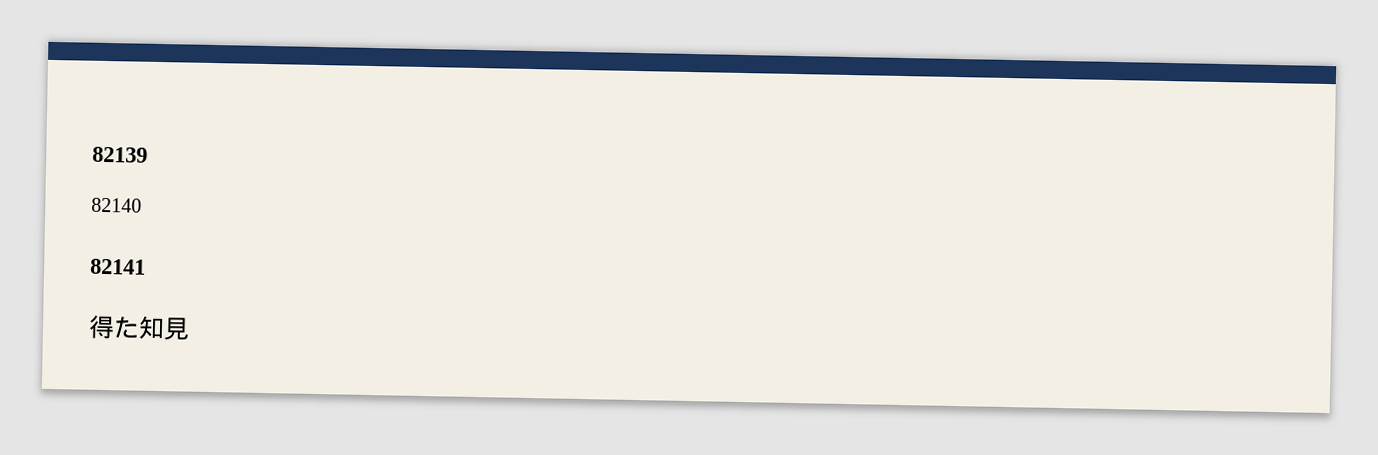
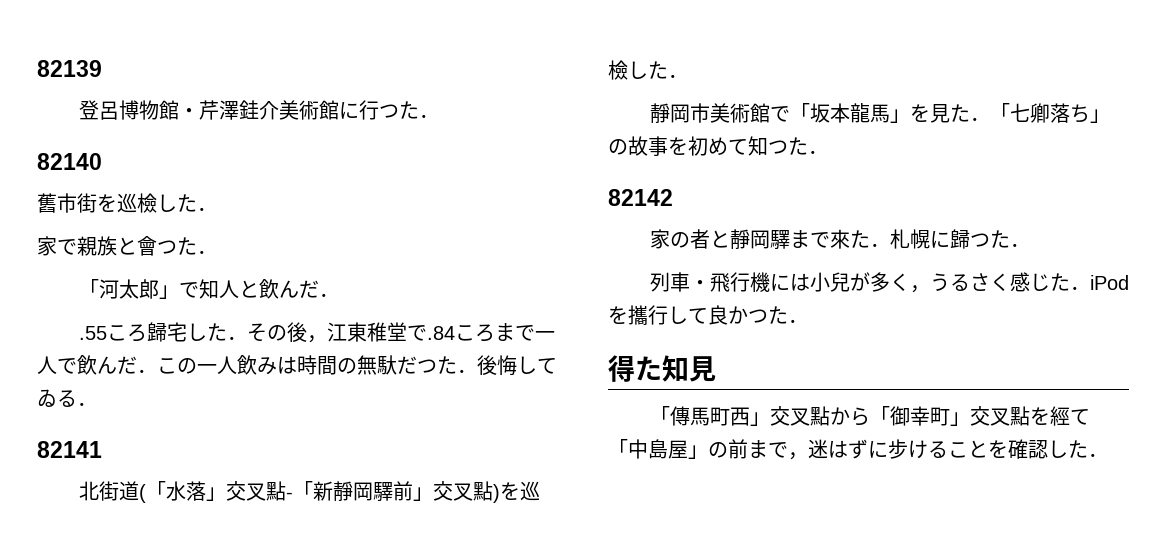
+ 登呂博物館・芹澤銈介美術館に行つた．
  82140
+ 舊市街を巡檢した．
+ 家で親族と會つた．
+ 「河太郎」で知人と飲んだ．
+ .55ころ歸宅した．その後，江東稚堂で.84ころまで一人で飲んだ．この一人飲みは時間の無馱だつた．後悔してゐる．
  82141
+ 北街道(「水落」交叉點-「新靜岡驛前」交叉點)を巡檢した．
+ 靜岡市美術館で「坂本龍馬」を見た．「七卿落ち」の故事を初めて知つた．
+ 82142
+ 家の者と靜岡驛まで來た．札幌に歸つた．
+ 列車・飛行機には小兒が多く，うるさく感じた．iPodを攜行して良かつた．
  得た知見
+ 「傳馬町西」交叉點から「御幸町」交叉點を經て「中島屋」の前まで，迷はずに步けることを確認した．

